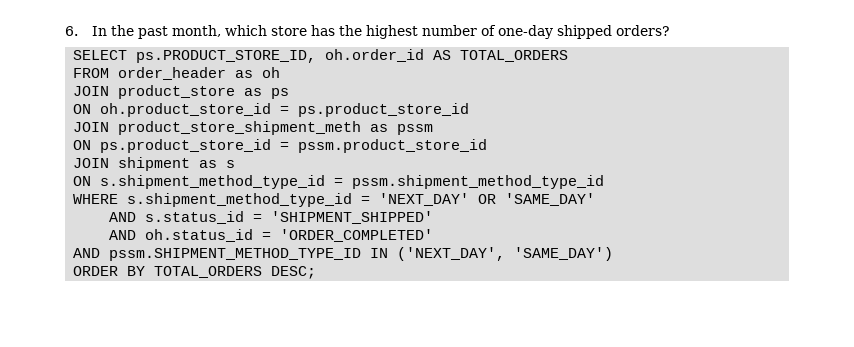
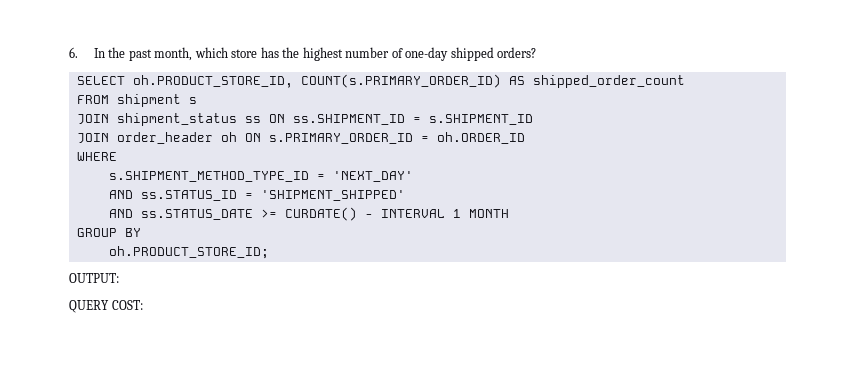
- SELECT ps.PRODUCT_STORE_ID, oh.order_id AS TOTAL_ORDERS
- FROM order_header as oh
- JOIN product_store as ps
- ON oh.product_store_id = ps.product_store_id
- JOIN product_store_shipment_meth as pssm
- ON ps.product_store_id = pssm.product_store_id
- JOIN shipment as s
- ON s.shipment_method_type_id = pssm.shipment_method_type_id
+ SELECT oh.PRODUCT_STORE_ID, COUNT(s.PRIMARY_ORDER_ID) AS shipped_order_count
+ FROM shipment s
+ JOIN shipment_status ss ON ss.SHIPMENT_ID = s.SHIPMENT_ID
+ JOIN order_header oh ON s.PRIMARY_ORDER_ID = oh.ORDER_ID
- WHERE s.shipment_method_type_id = 'NEXT_DAY' OR 'SAME_DAY'
- AND s.status_id = 'SHIPMENT_SHIPPED'
+ WHERE
+ s.SHIPMENT_METHOD_TYPE_ID = 'NEXT_DAY'
+ AND ss.STATUS_ID = 'SHIPMENT_SHIPPED'
- AND oh.status_id = 'ORDER_COMPLETED'
- AND pssm.SHIPMENT_METHOD_TYPE_ID IN ('NEXT_DAY', 'SAME_DAY')
- ORDER BY TOTAL_ORDERS DESC;
+ AND ss.STATUS_DATE >= CURDATE() - INTERVAL 1 MONTH
+ GROUP BY
+ oh.PRODUCT_STORE_ID;
+ OUTPUT:
+ QUERY COST:

